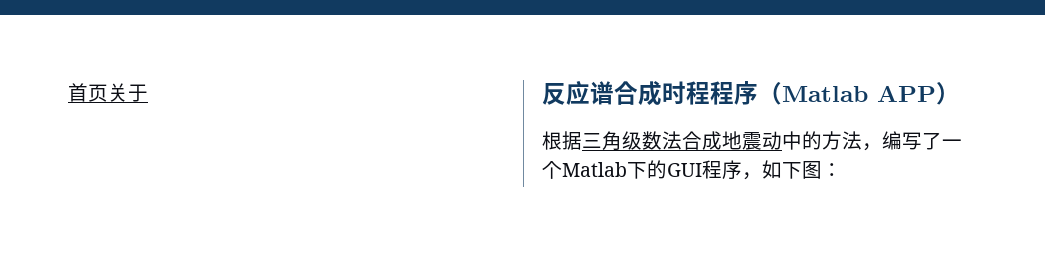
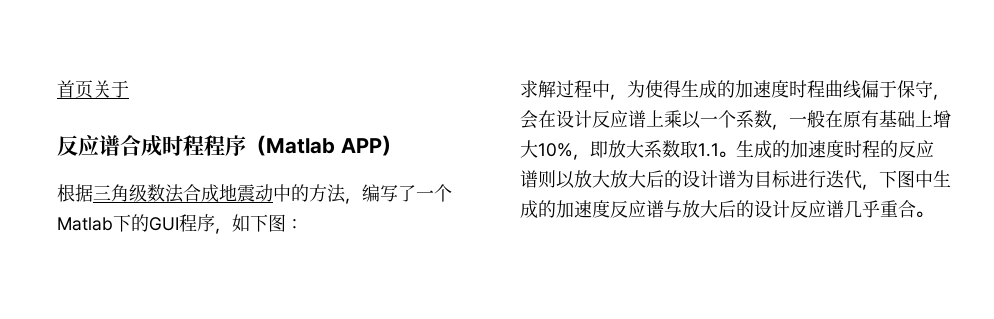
+ 求解过程中，为使得生成的加速度时程曲线偏于保守，会在设计反应谱上乘以一个系数，一般在原有基础上增大10%，即放大系数取1.1。生成的加速度时程的反应谱则以放大放大后的设计谱为目标进行迭代，下图中生成的加速度反应谱与放大后的设计反应谱几乎重合。

